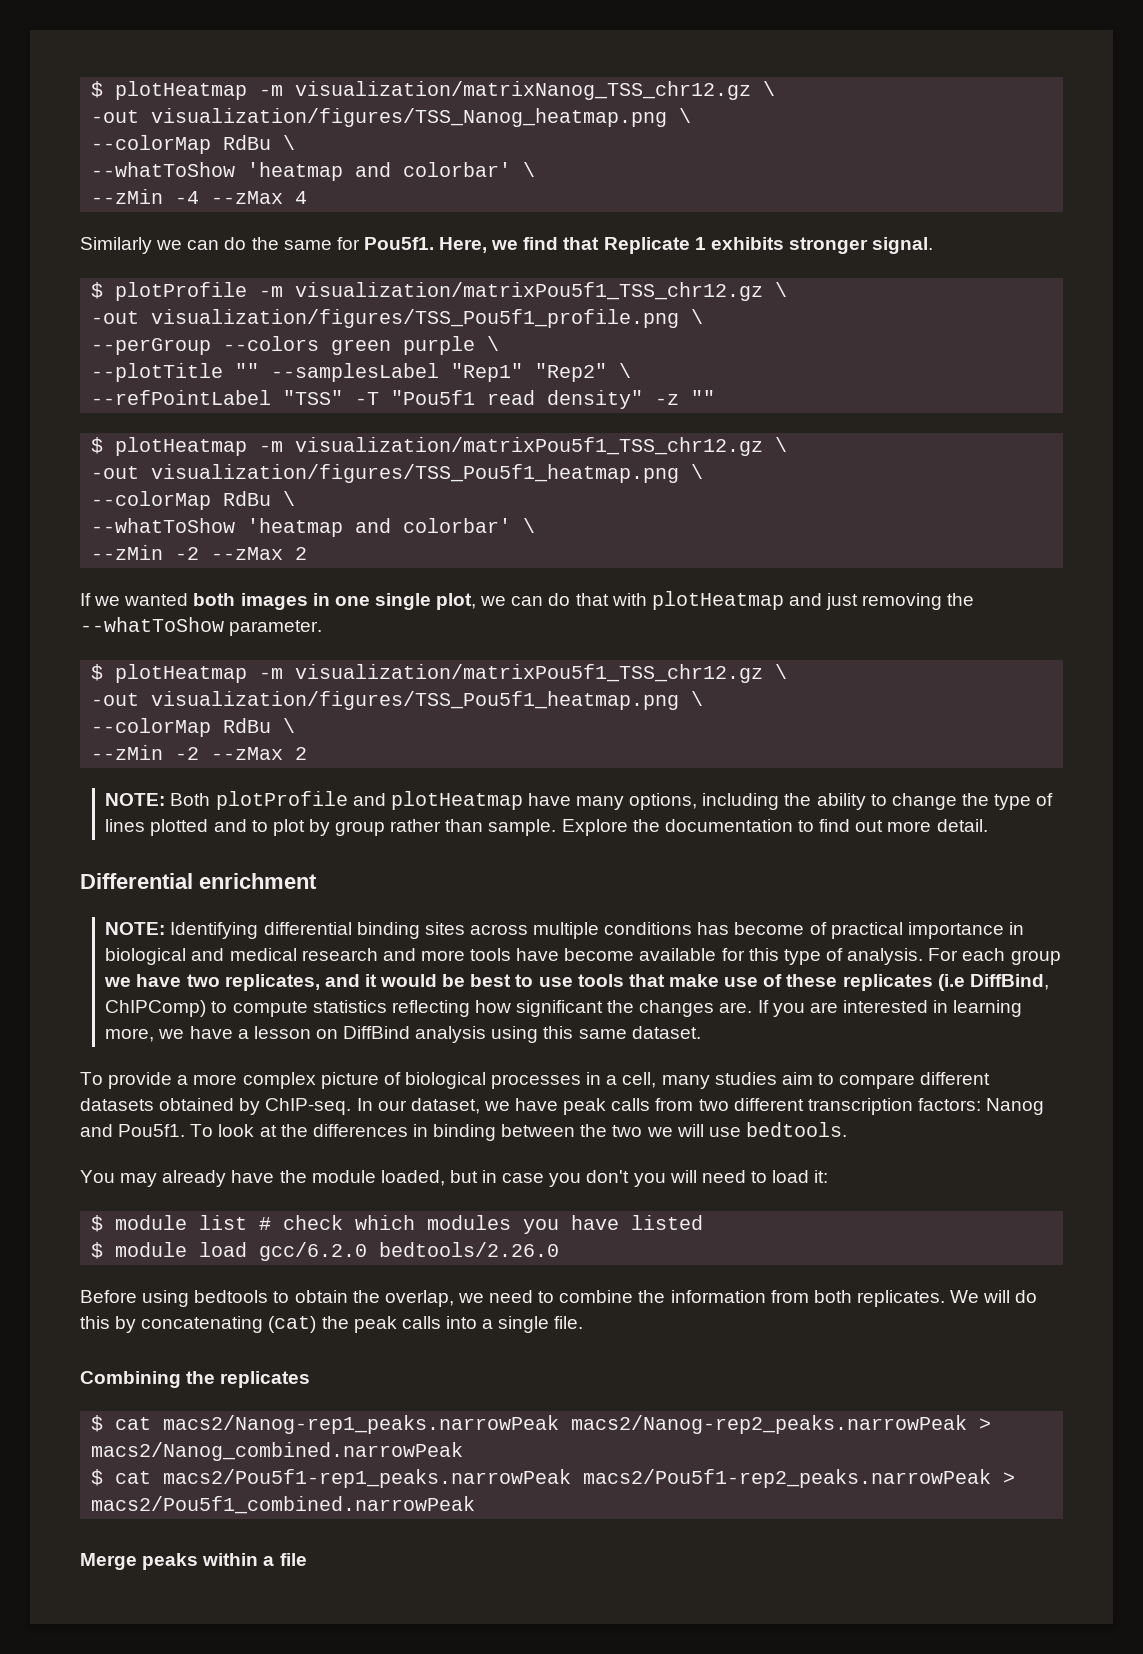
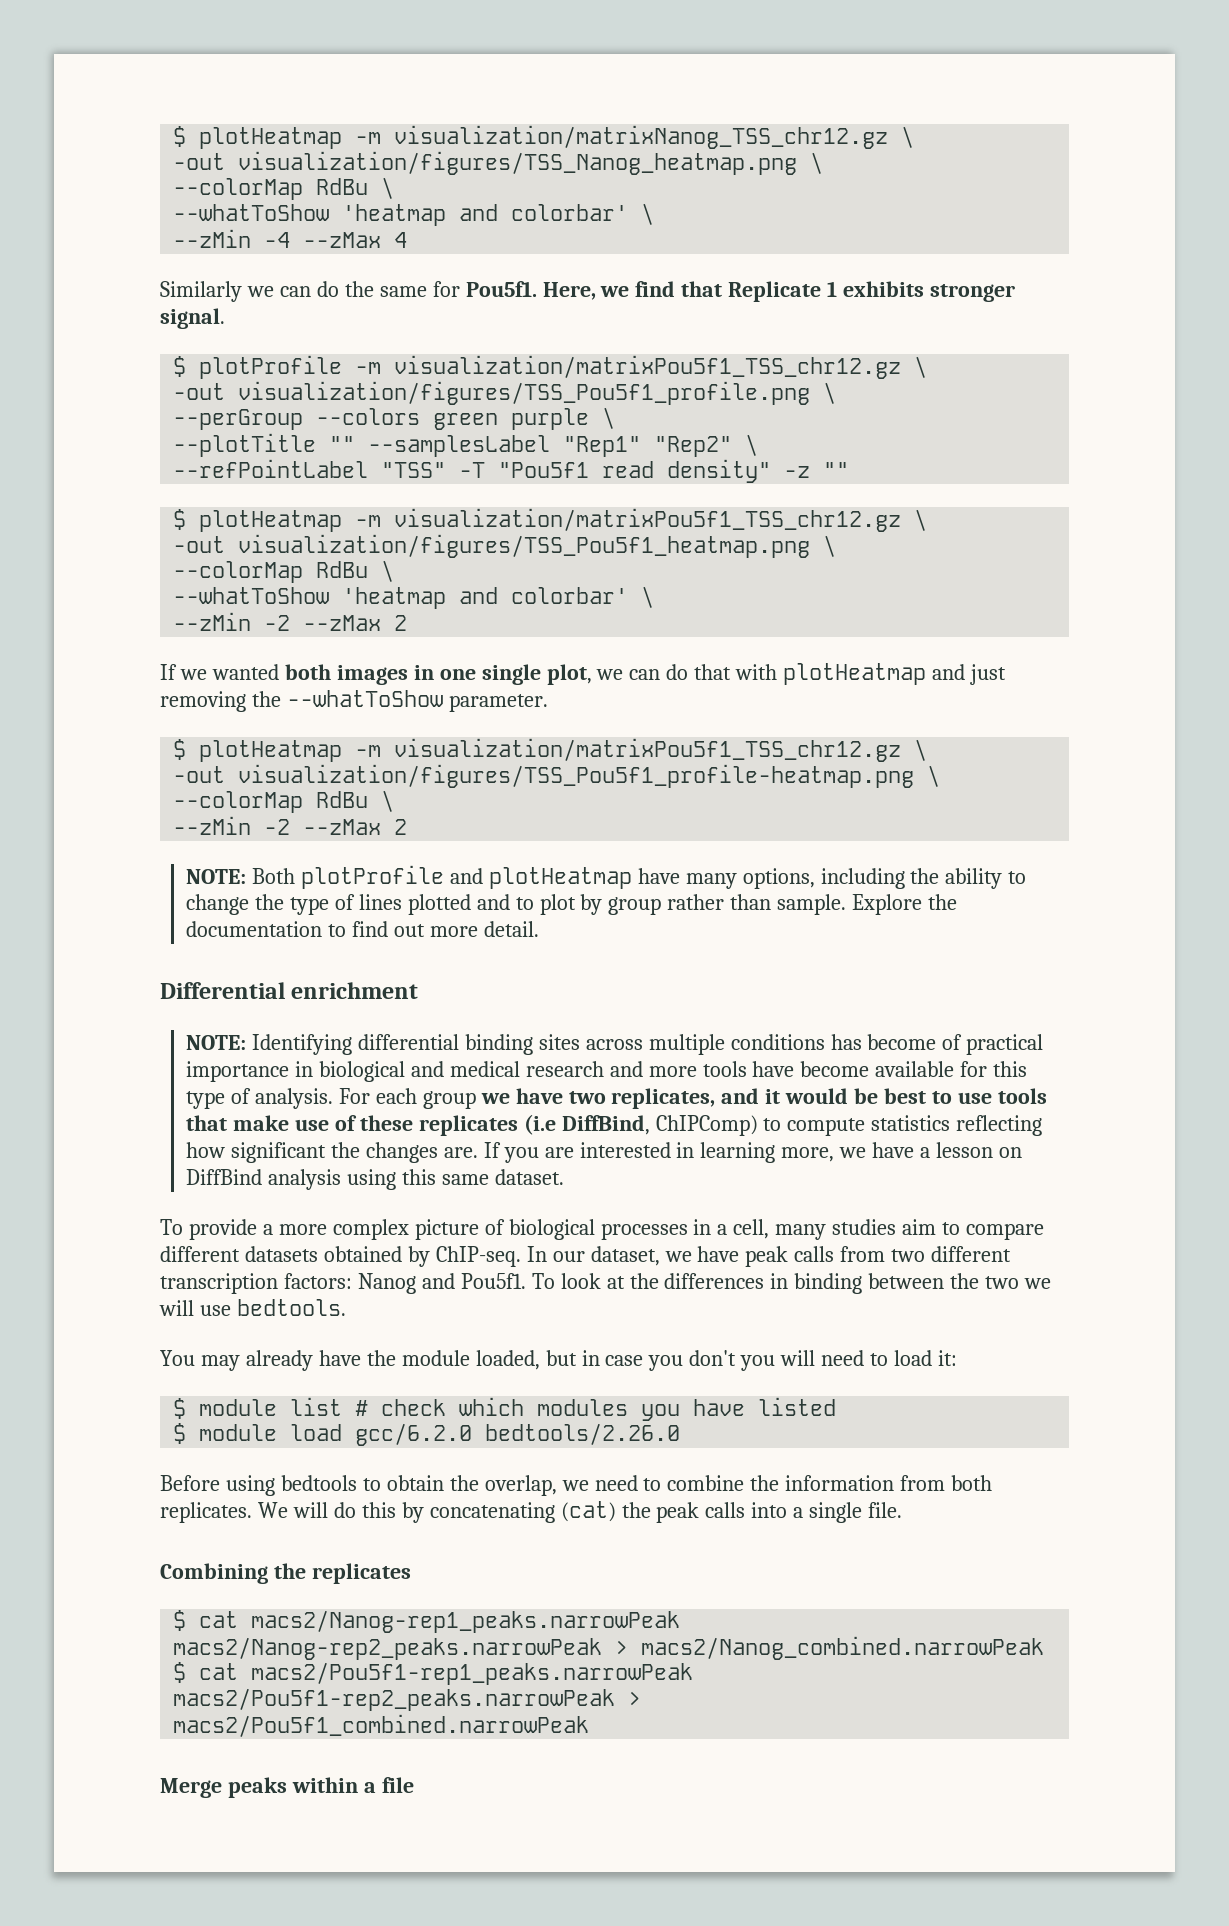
  If we wanted both images in one single plot, we can do that with plotHeatmap and just removing the --whatToShow parameter.
  $ plotHeatmap -m visualization/matrixPou5f1_TSS_chr12.gz \
- -out visualization/figures/TSS_Pou5f1_heatmap.png \
+ -out visualization/figures/TSS_Pou5f1_profile-heatmap.png \

